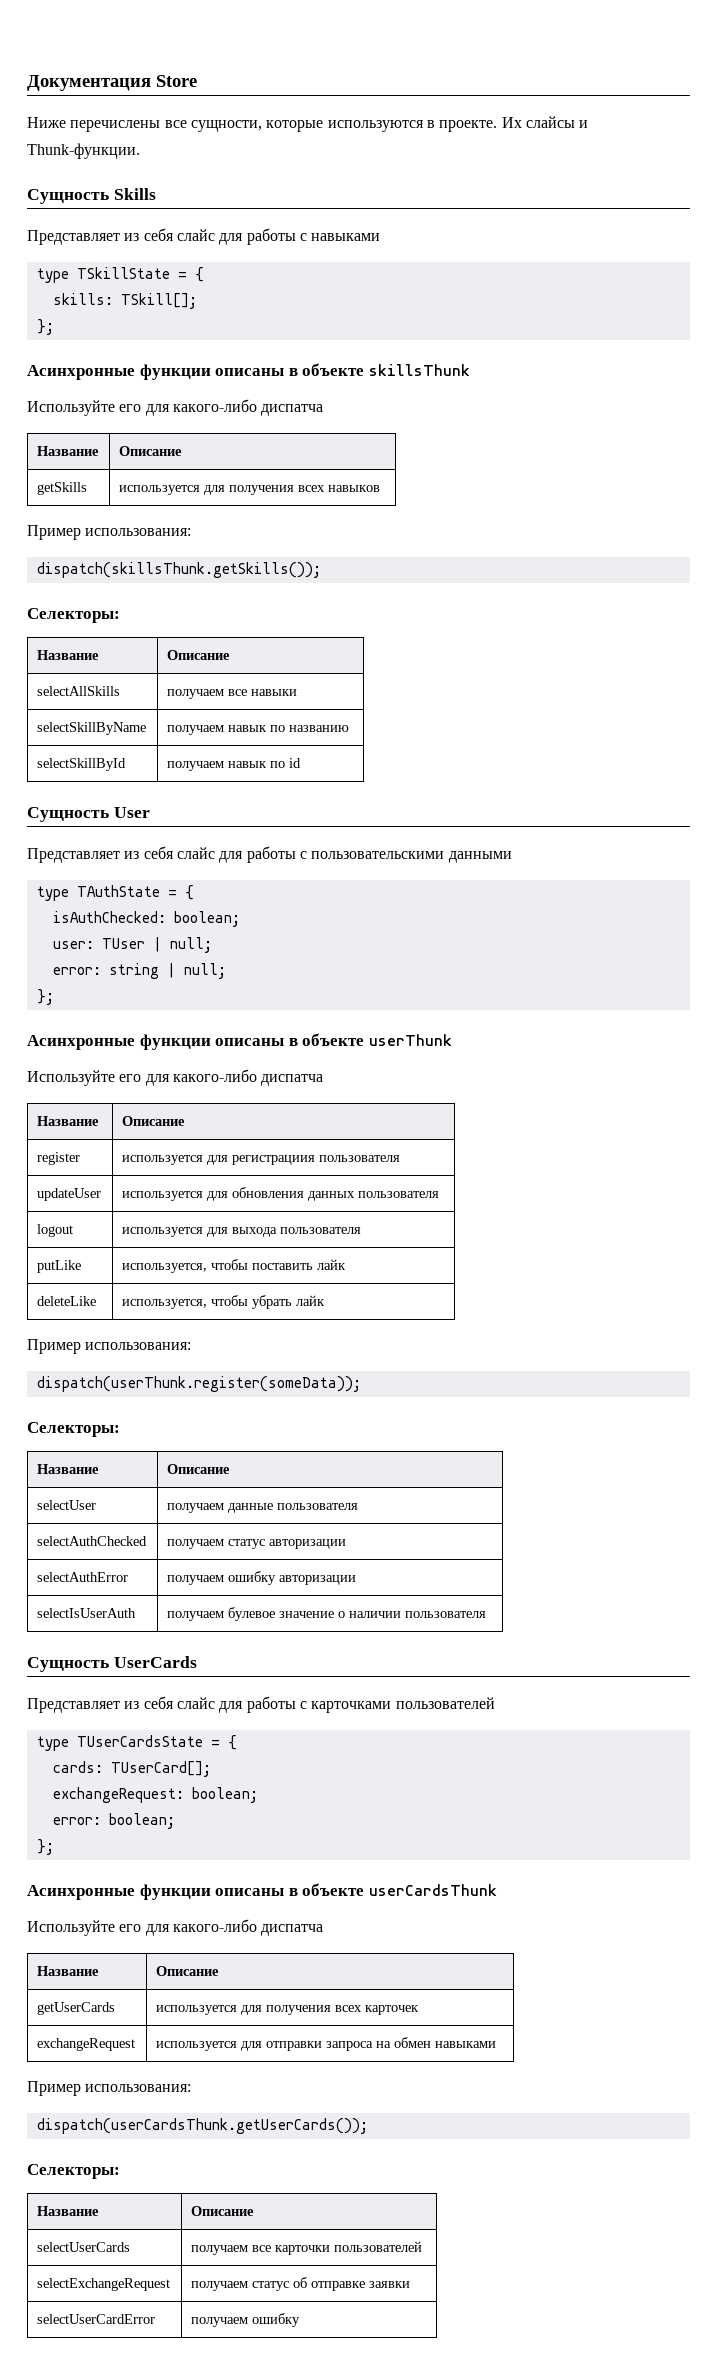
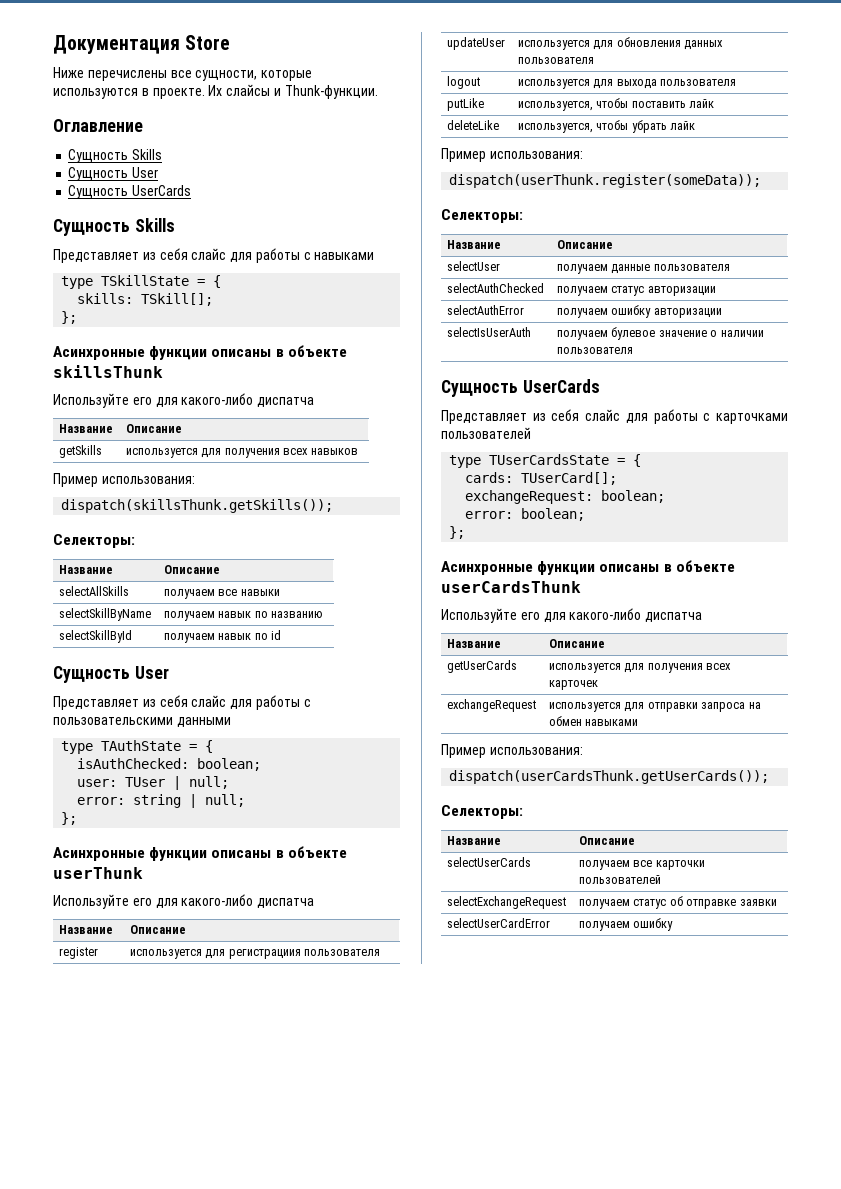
+ Оглавление
+ Сущность Skills
+ Сущность User
+ Сущность UserCards

